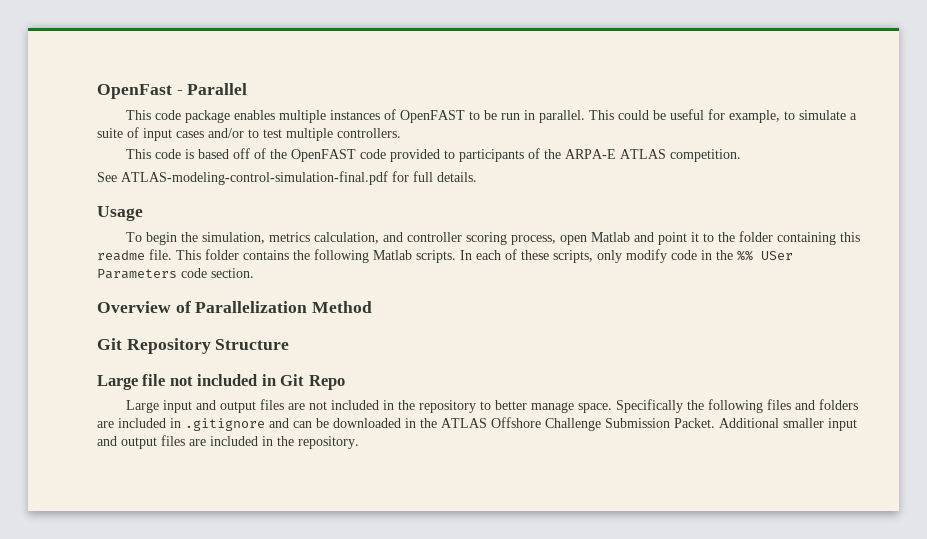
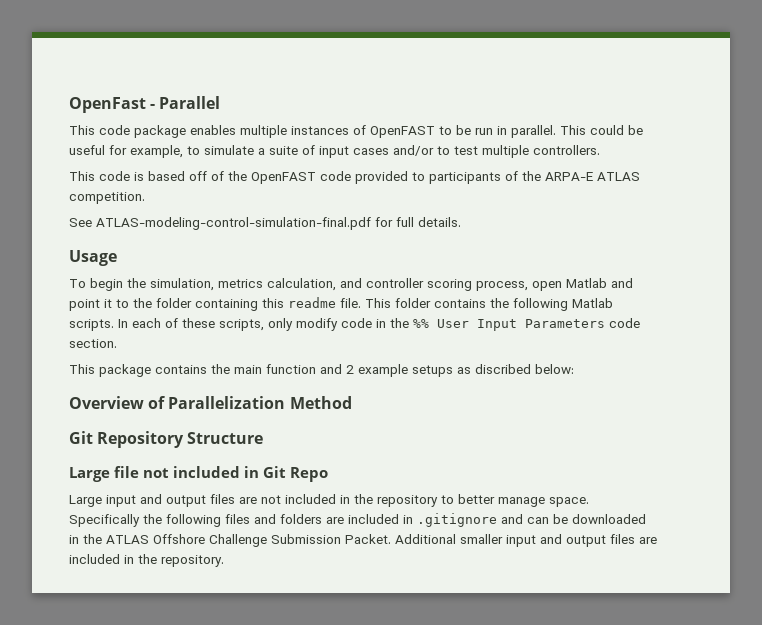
- In each of these scripts, only modify code in the %% USer Parameters code section.
+ In each of these scripts, only modify code in the %% User Input Parameters code section.
+ This package contains the main function and 2 example setups as discribed below:

